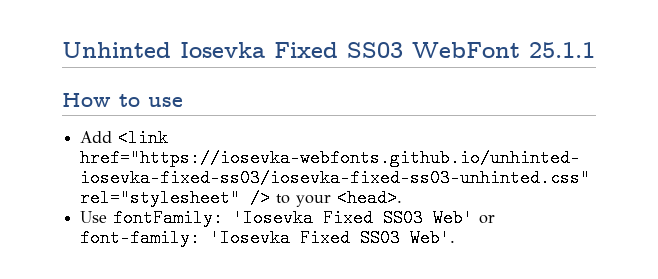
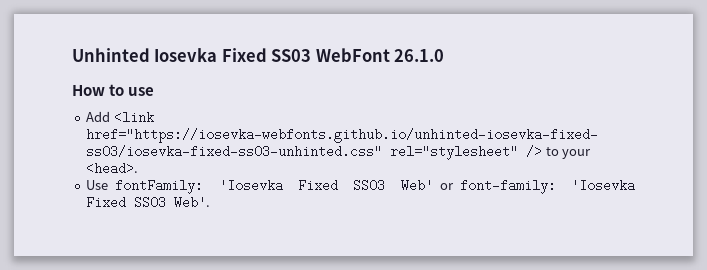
- Unhinted Iosevka Fixed SS03 WebFont 25.1.1
+ Unhinted Iosevka Fixed SS03 WebFont 26.1.0

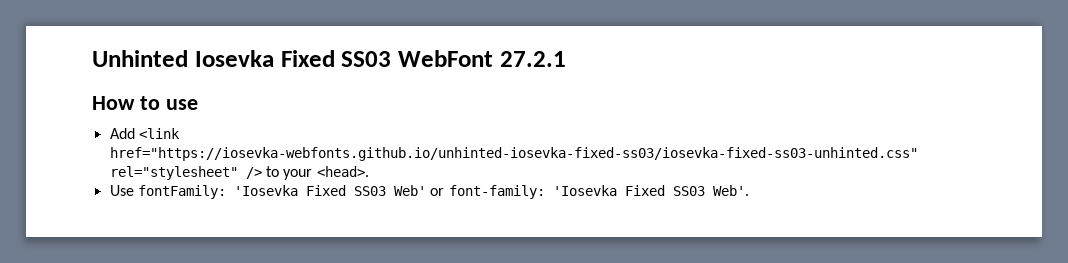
- Unhinted Iosevka Fixed SS03 WebFont 26.1.0
+ Unhinted Iosevka Fixed SS03 WebFont 27.2.1

